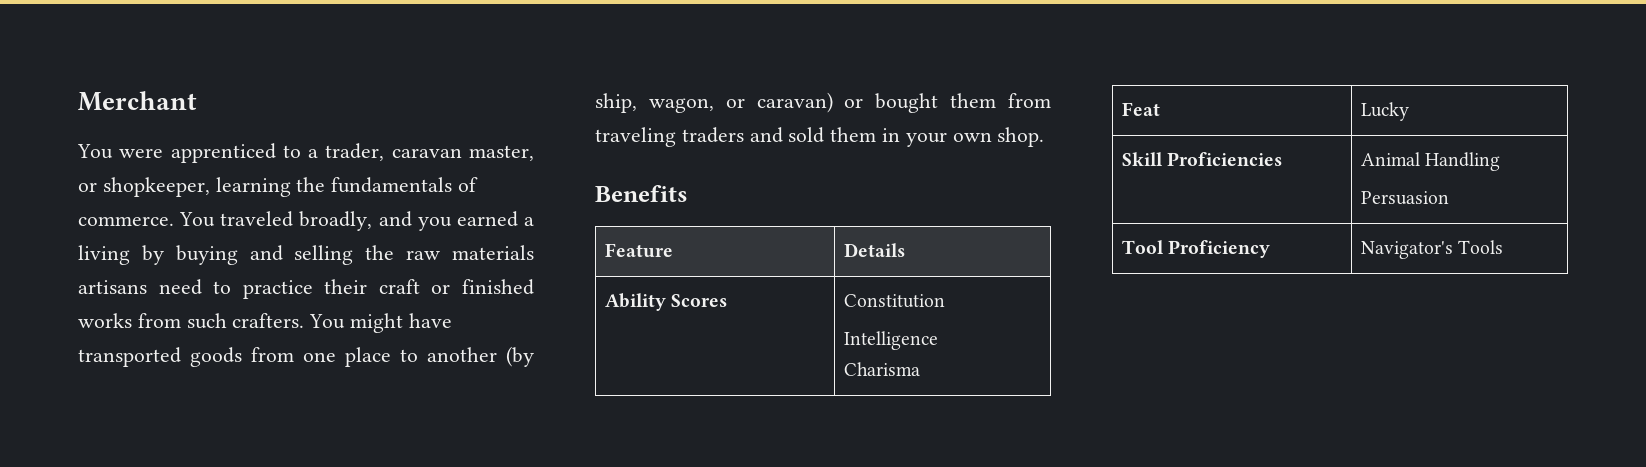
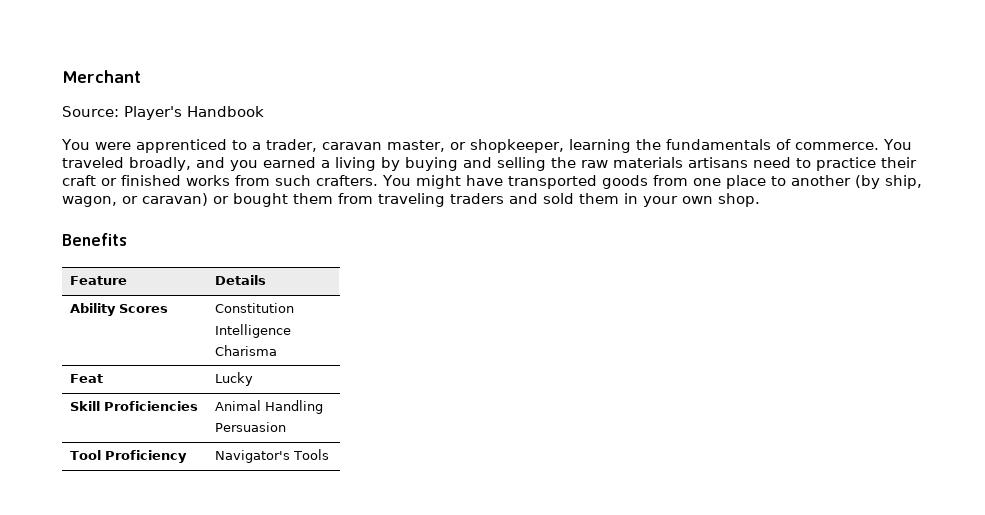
+ Source: Player's Handbook

